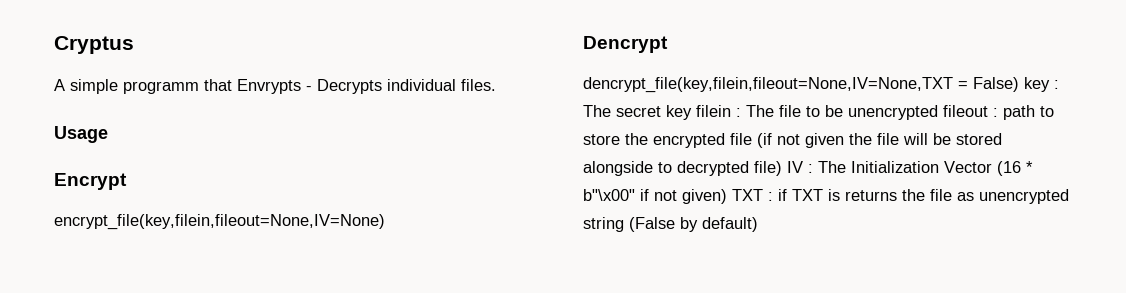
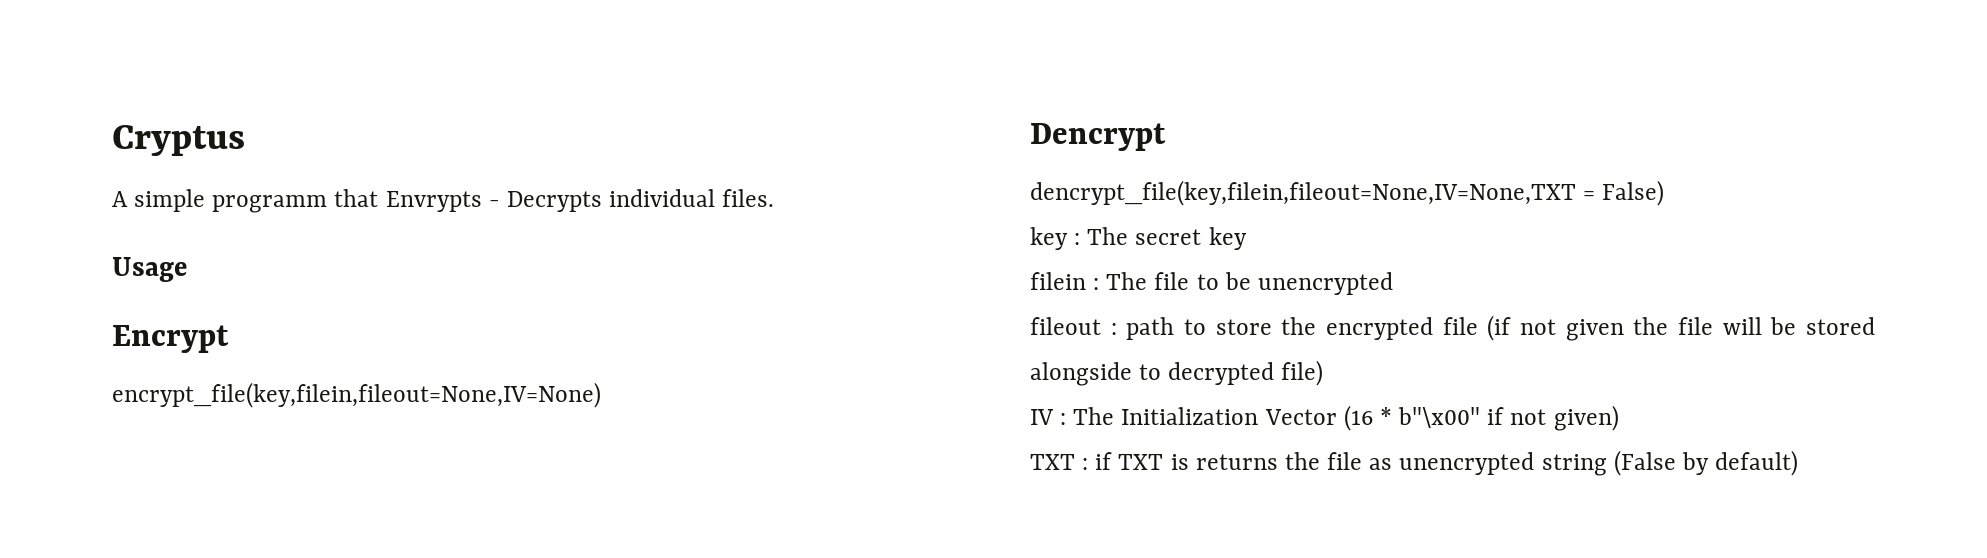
- dencrypt_file(key,filein,fileout=None,IV=None,TXT = False) key : The secret key filein : The file to be unencrypted fileout : path to store the encrypted file (if not given the file will be stored alongside to decrypted file) IV : The Initialization Vector (16 * b"\x00" if not given) TXT : if TXT is returns the file as unencrypted string (False by default)
+ dencrypt_file(key,filein,fileout=None,IV=None,TXT = False)
+ key : The secret key
+ filein : The file to be unencrypted
+ fileout : path to store the encrypted file (if not given the file will be stored alongside to decrypted file)
+ IV : The Initialization Vector (16 * b"\x00" if not given)
+ TXT : if TXT is returns the file as unencrypted string (False by default)

